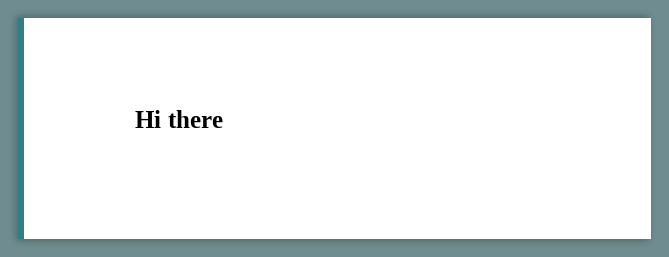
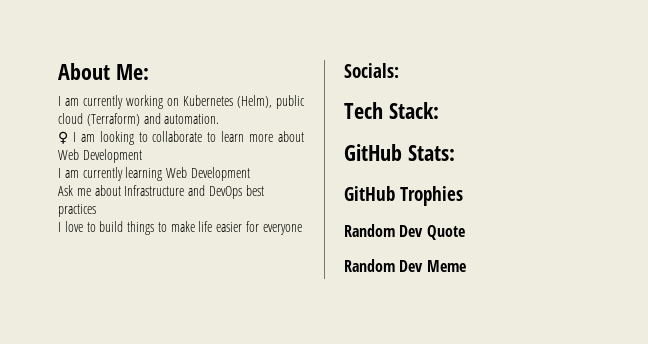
- Hi there
+ About Me:
+ I am currently working on Kubernetes (Helm), public cloud (Terraform) and automation.
+ ♀ I am looking to collaborate to learn more about Web Development
+ I am currently learning Web Development
+ Ask me about Infrastructure and DevOps best practices
+ I love to build things to make life easier for everyone
+ Socials:
+ Tech Stack:
+ GitHub Stats:
+ GitHub Trophies
+ Random Dev Quote
+ Random Dev Meme

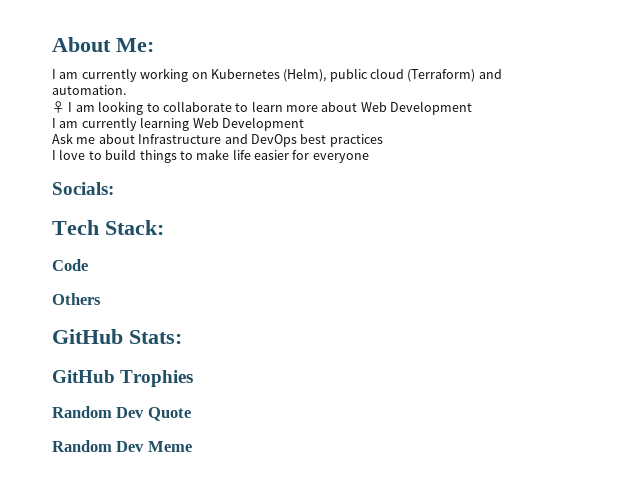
+ Code
+ Others

